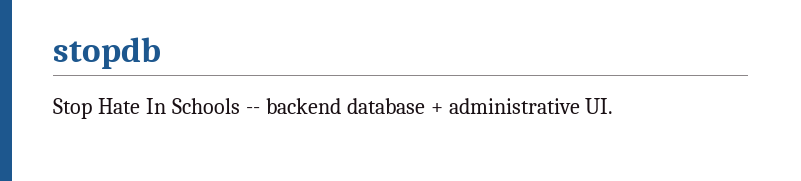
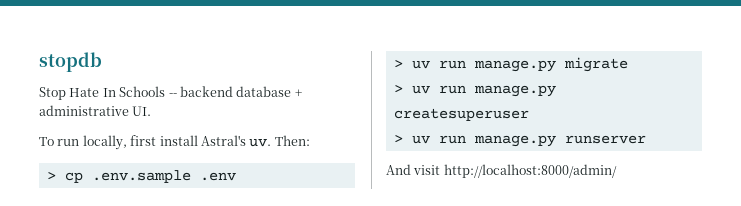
+ To run locally, first install Astral's uv. Then:
+ > cp .env.sample .env
+ > uv run manage.py migrate
+ > uv run manage.py createsuperuser
+ > uv run manage.py runserver
+ And visit http://localhost:8000/admin/

